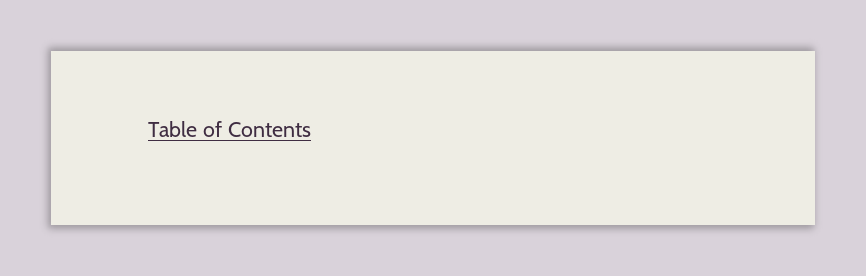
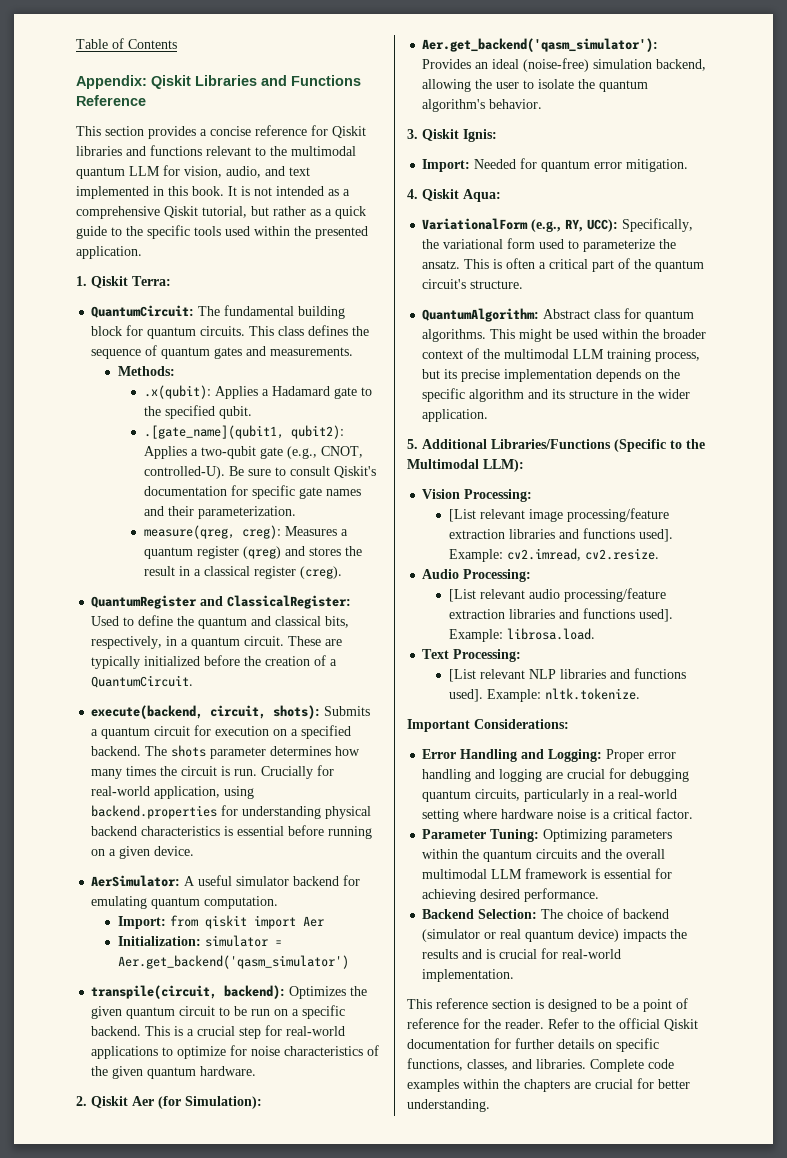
+ Appendix: Qiskit Libraries and Functions Reference
+ This section provides a concise reference for Qiskit libraries and functions relevant to the multimodal quantum LLM for vision, audio, and text implemented in this book. It is not intended as a comprehensive Qiskit tutorial, but rather as a quick guide to the specific tools used within the presented application.
+ 1. Qiskit Terra:
+ QuantumCircuit: The fundamental building block for quantum circuits. This class defines the sequence of quantum gates and measurements.
+ Methods:
+ .x(qubit): Applies a Hadamard gate to the specified qubit.
+ .[gate_name](qubit1, qubit2): Applies a two-qubit gate (e.g., CNOT, controlled-U). Be sure to consult Qiskit's documentation for specific gate names and their parameterization.
+ measure(qreg, creg): Measures a quantum register (qreg) and stores the result in a classical register (creg).
+ QuantumRegister and ClassicalRegister: Used to define the quantum and classical bits, respectively, in a quantum circuit. These are typically initialized before the creation of a QuantumCircuit.
+ execute(backend, circuit, shots): Submits a quantum circuit for execution on a specified backend. The shots parameter determines how many times the circuit is run. Crucially for real-world application, using backend.properties for understanding physical backend characteristics is essential before running on a given device.
+ AerSimulator: A useful simulator backend for emulating quantum computation.
+ Import: from qiskit import Aer
+ Initialization: simulator = Aer.get_backend('qasm_simulator')
+ transpile(circuit, backend): Optimizes the given quantum circuit to be run on a specific backend. This is a crucial step for real-world applications to optimize for noise characteristics of the given quantum hardware.
+ 2. Qiskit Aer (for Simulation):
+ Aer.get_backend('qasm_simulator'): Provides an ideal (noise-free) simulation backend, allowing the user to isolate the quantum algorithm's behavior.
+ 3. Qiskit Ignis:
+ Import: Needed for quantum error mitigation.
+ 4. Qiskit Aqua:
+ VariationalForm (e.g., RY, UCC): Specifically, the variational form used to parameterize the ansatz. This is often a critical part of the quantum circuit's structure.
+ QuantumAlgorithm: Abstract class for quantum algorithms. This might be used within the broader context of the multimodal LLM training process, but its precise implementation depends on the specific algorithm and its structure in the wider application.
+ 5. Additional Libraries/Functions (Specific to the Multimodal LLM):
+ Vision Processing:
+ [List relevant image processing/feature extraction libraries and functions used]. Example: cv2.imread, cv2.resize.
+ Audio Processing:
+ [List relevant audio processing/feature extraction libraries and functions used]. Example: librosa.load.
+ Text Processing:
+ [List relevant NLP libraries and functions used]. Example: nltk.tokenize.
+ Important Considerations:
+ Error Handling and Logging: Proper error handling and logging are crucial for debugging quantum circuits, particularly in a real-world setting where hardware noise is a critical factor.
+ Parameter Tuning: Optimizing parameters within the quantum circuits and the overall multimodal LLM framework is essential for achieving desired performance.
+ Backend Selection: The choice of backend (simulator or real quantum device) impacts the results and is crucial for real-world implementation.
+ This reference section is designed to be a point of reference for the reader. Refer to the official Qiskit documentation for further details on specific functions, classes, and libraries. Complete code examples within the chapters are crucial for better understanding.

